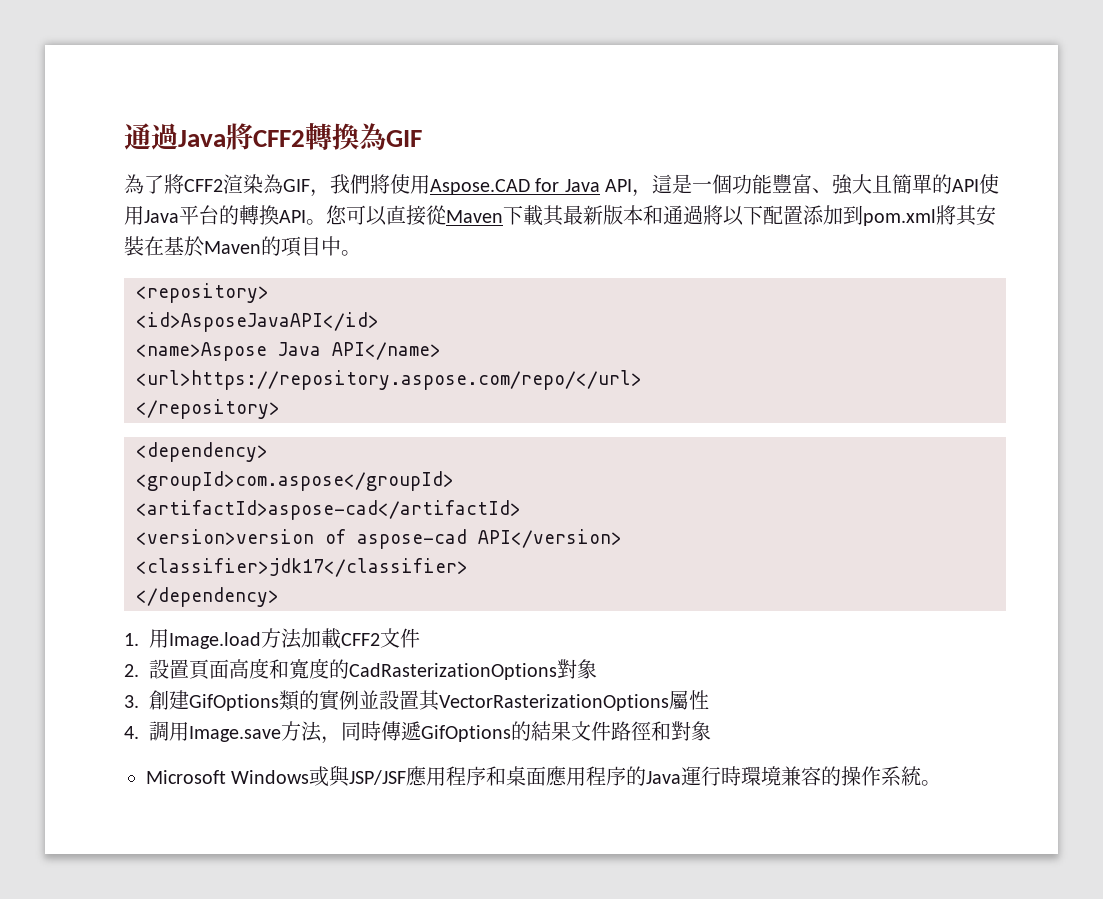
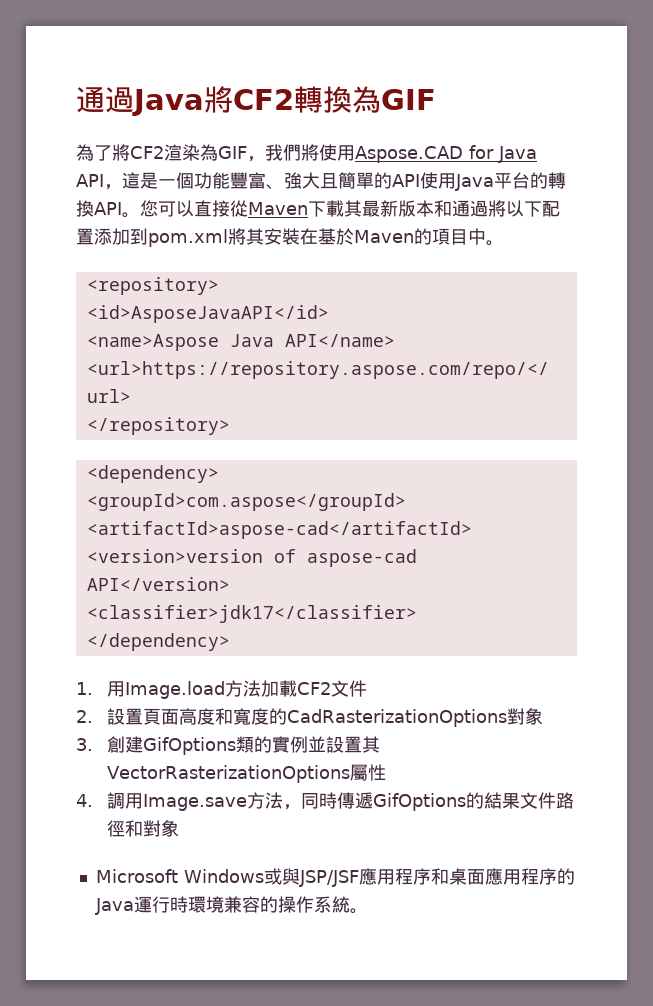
- 通過Java將CFF2轉換為GIF
+ 通過Java將CF2轉換為GIF
- 為了將CFF2渲染為GIF，我們將使用Aspose.CAD for Java API，這是一個功能豐富、強大且簡單的API使用Java平台的轉換API。
+ 為了將CF2渲染為GIF，我們將使用Aspose.CAD for Java API，這是一個功能豐富、強大且簡單的API使用Java平台的轉換API。
- 1.用Image.load方法加載CFF2文件
+ 1.用Image.load方法加載CF2文件

